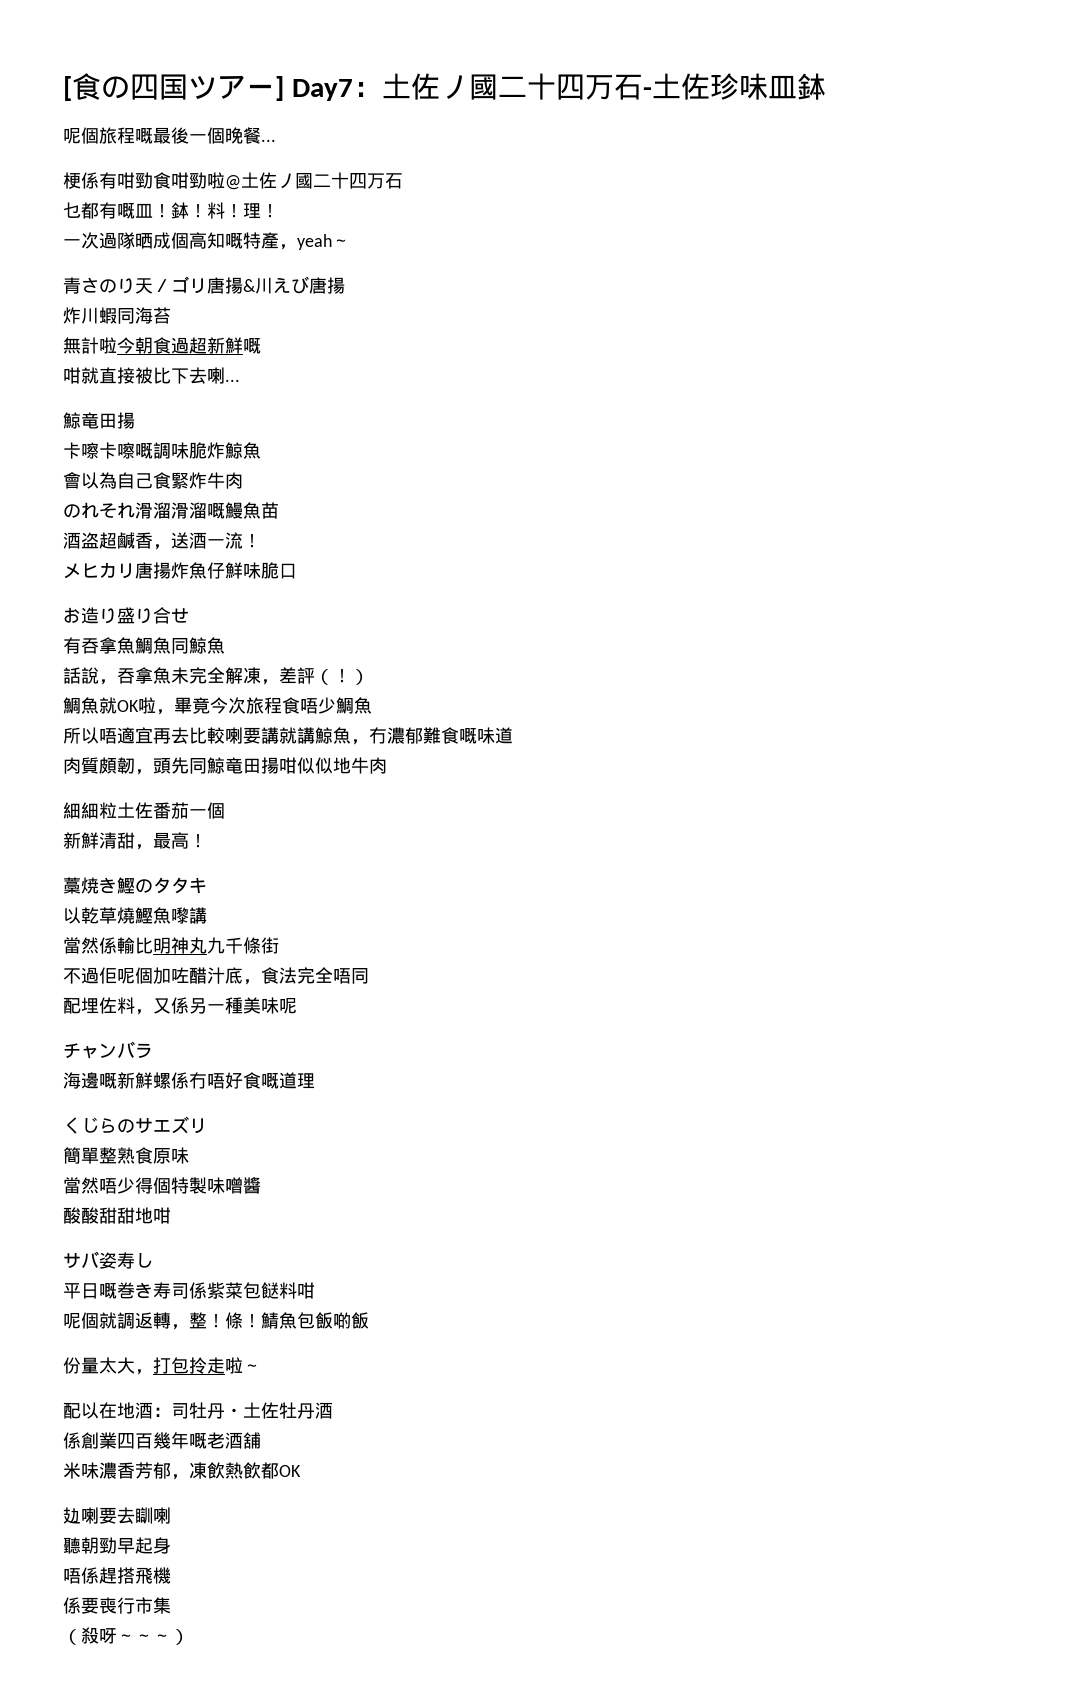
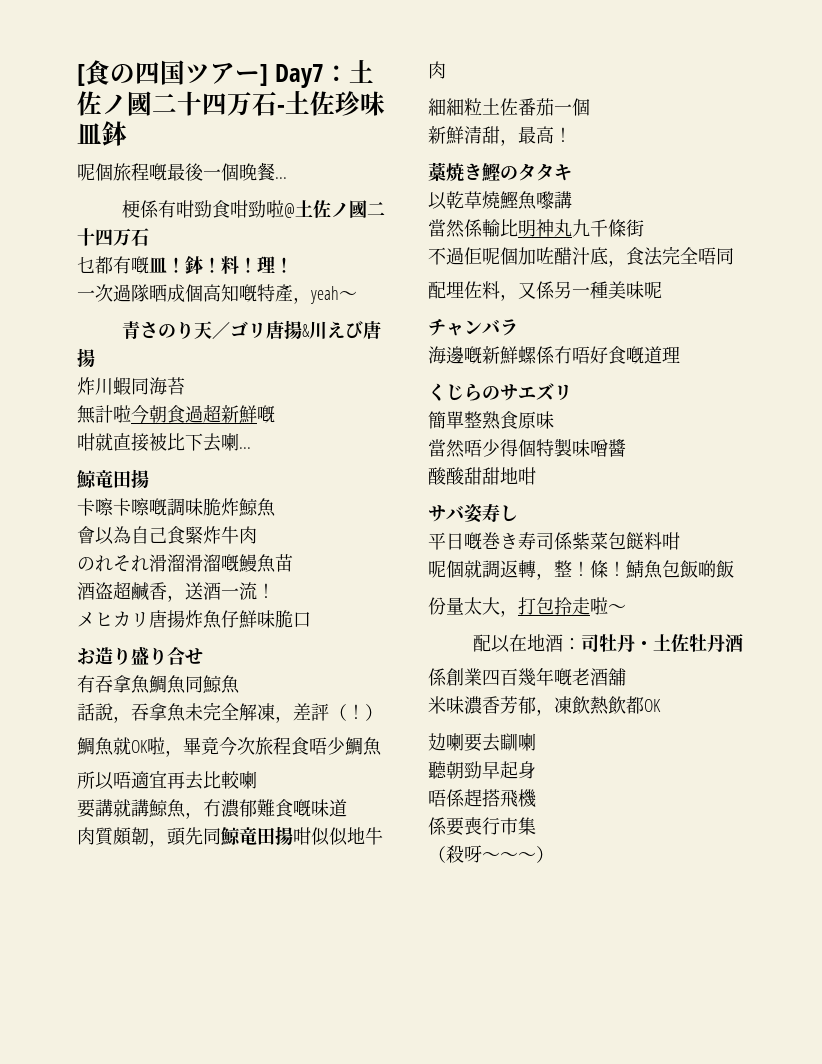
- 所以唔適宜再去比較喇要講就講鯨魚，冇濃郁難食嘅味道
+ 所以唔適宜再去比較喇
+ 要講就講鯨魚，冇濃郁難食嘅味道

